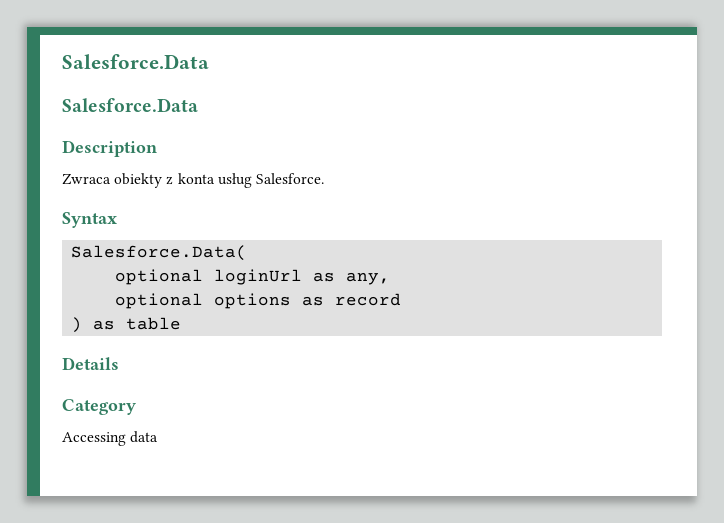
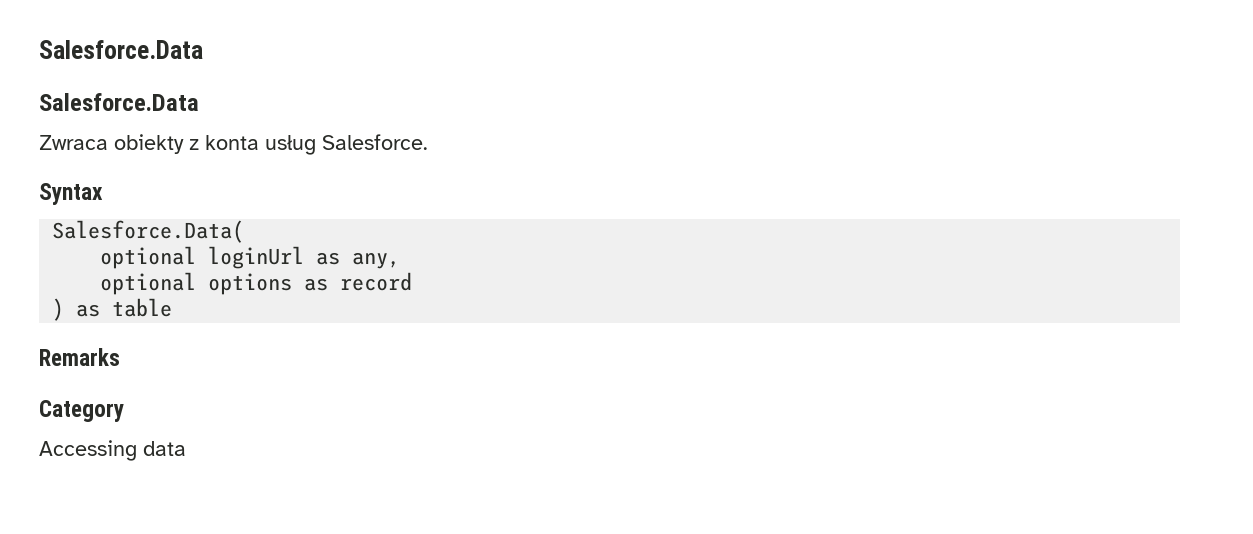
- Description
- Details
+ Remarks

